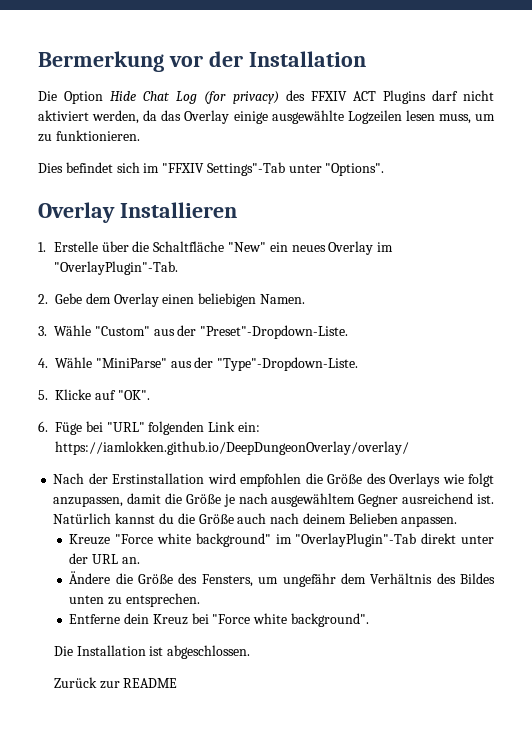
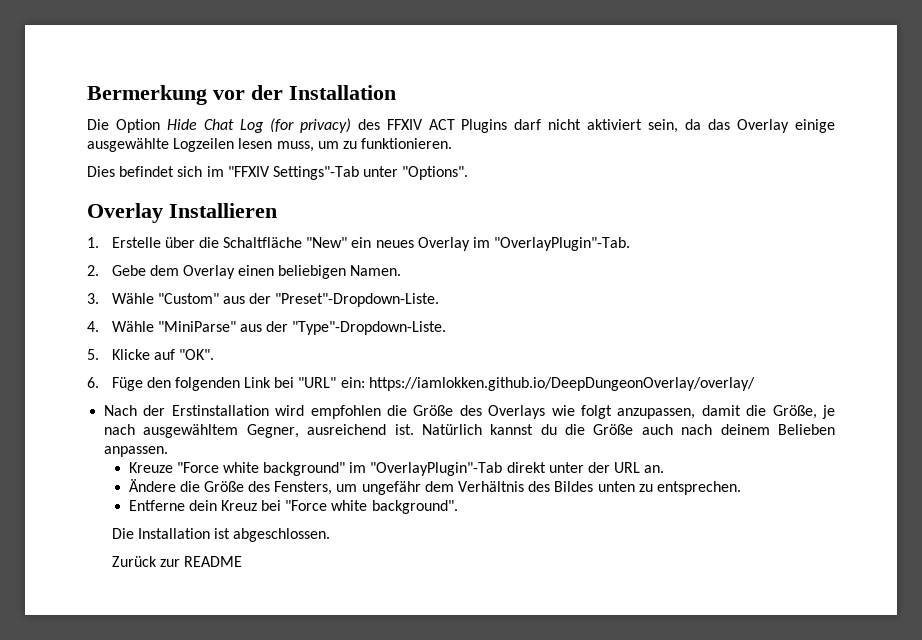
- Die Option Hide Chat Log (for privacy) des FFXIV ACT Plugins darf nicht aktiviert werden, da das Overlay einige ausgewählte Logzeilen lesen muss, um zu funktionieren.
+ Die Option Hide Chat Log (for privacy) des FFXIV ACT Plugins darf nicht aktiviert sein, da das Overlay einige ausgewählte Logzeilen lesen muss, um zu funktionieren.
- 6. Füge bei "URL" folgenden Link ein: https://iamlokken.github.io/DeepDungeonOverlay/overlay/
+ 6. Füge den folgenden Link bei "URL" ein: https://iamlokken.github.io/DeepDungeonOverlay/overlay/
- Nach der Erstinstallation wird empfohlen die Größe des Overlays wie folgt anzupassen, damit die Größe je nach ausgewähltem Gegner ausreichend ist.
+ Nach der Erstinstallation wird empfohlen die Größe des Overlays wie folgt anzupassen, damit die Größe, je nach ausgewähltem Gegner, ausreichend ist.

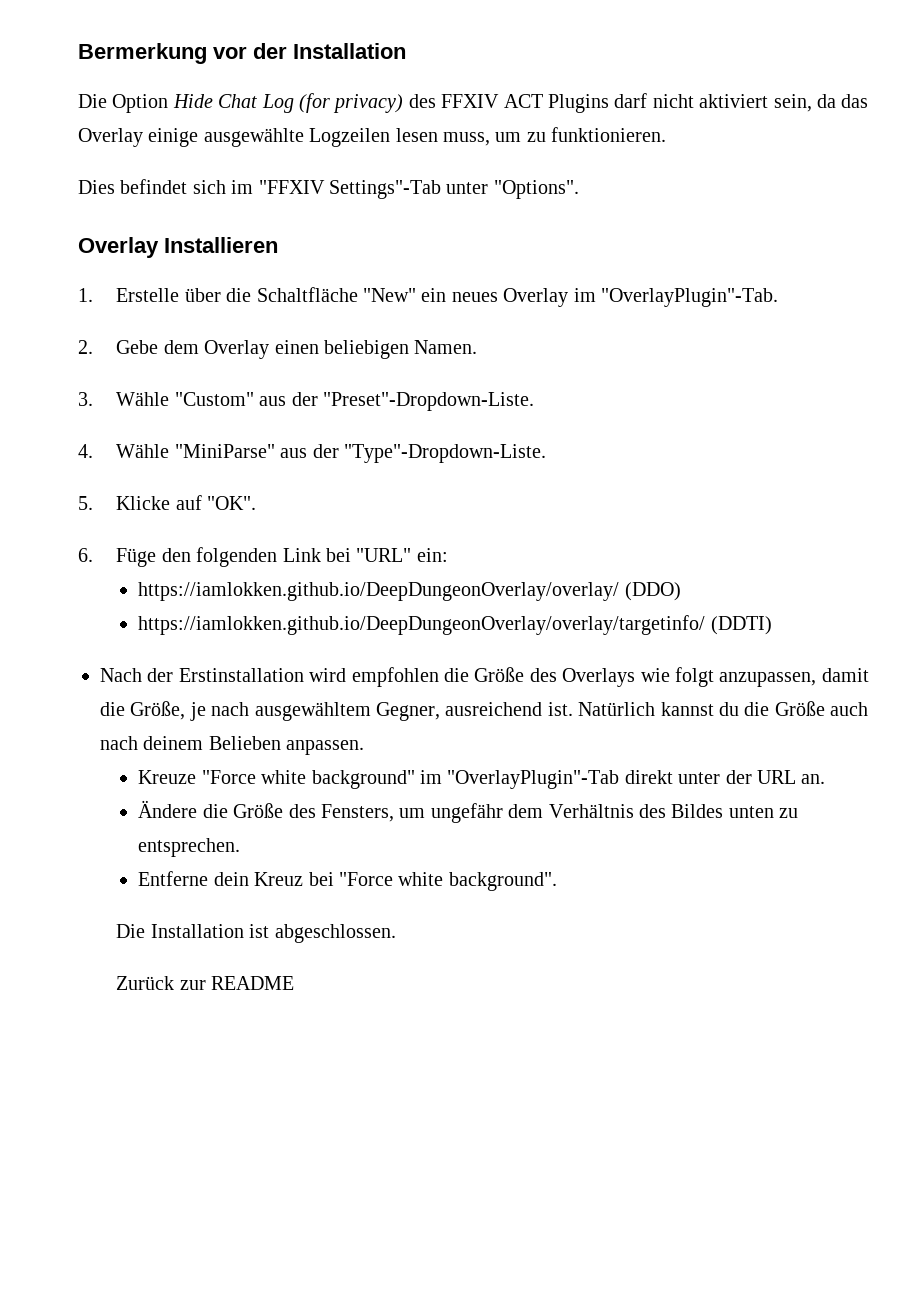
- 6. Füge den folgenden Link bei "URL" ein: https://iamlokken.github.io/DeepDungeonOverlay/overlay/
+ 6. Füge den folgenden Link bei "URL" ein:
+ https://iamlokken.github.io/DeepDungeonOverlay/overlay/ (DDO)
+ https://iamlokken.github.io/DeepDungeonOverlay/overlay/targetinfo/ (DDTI)

